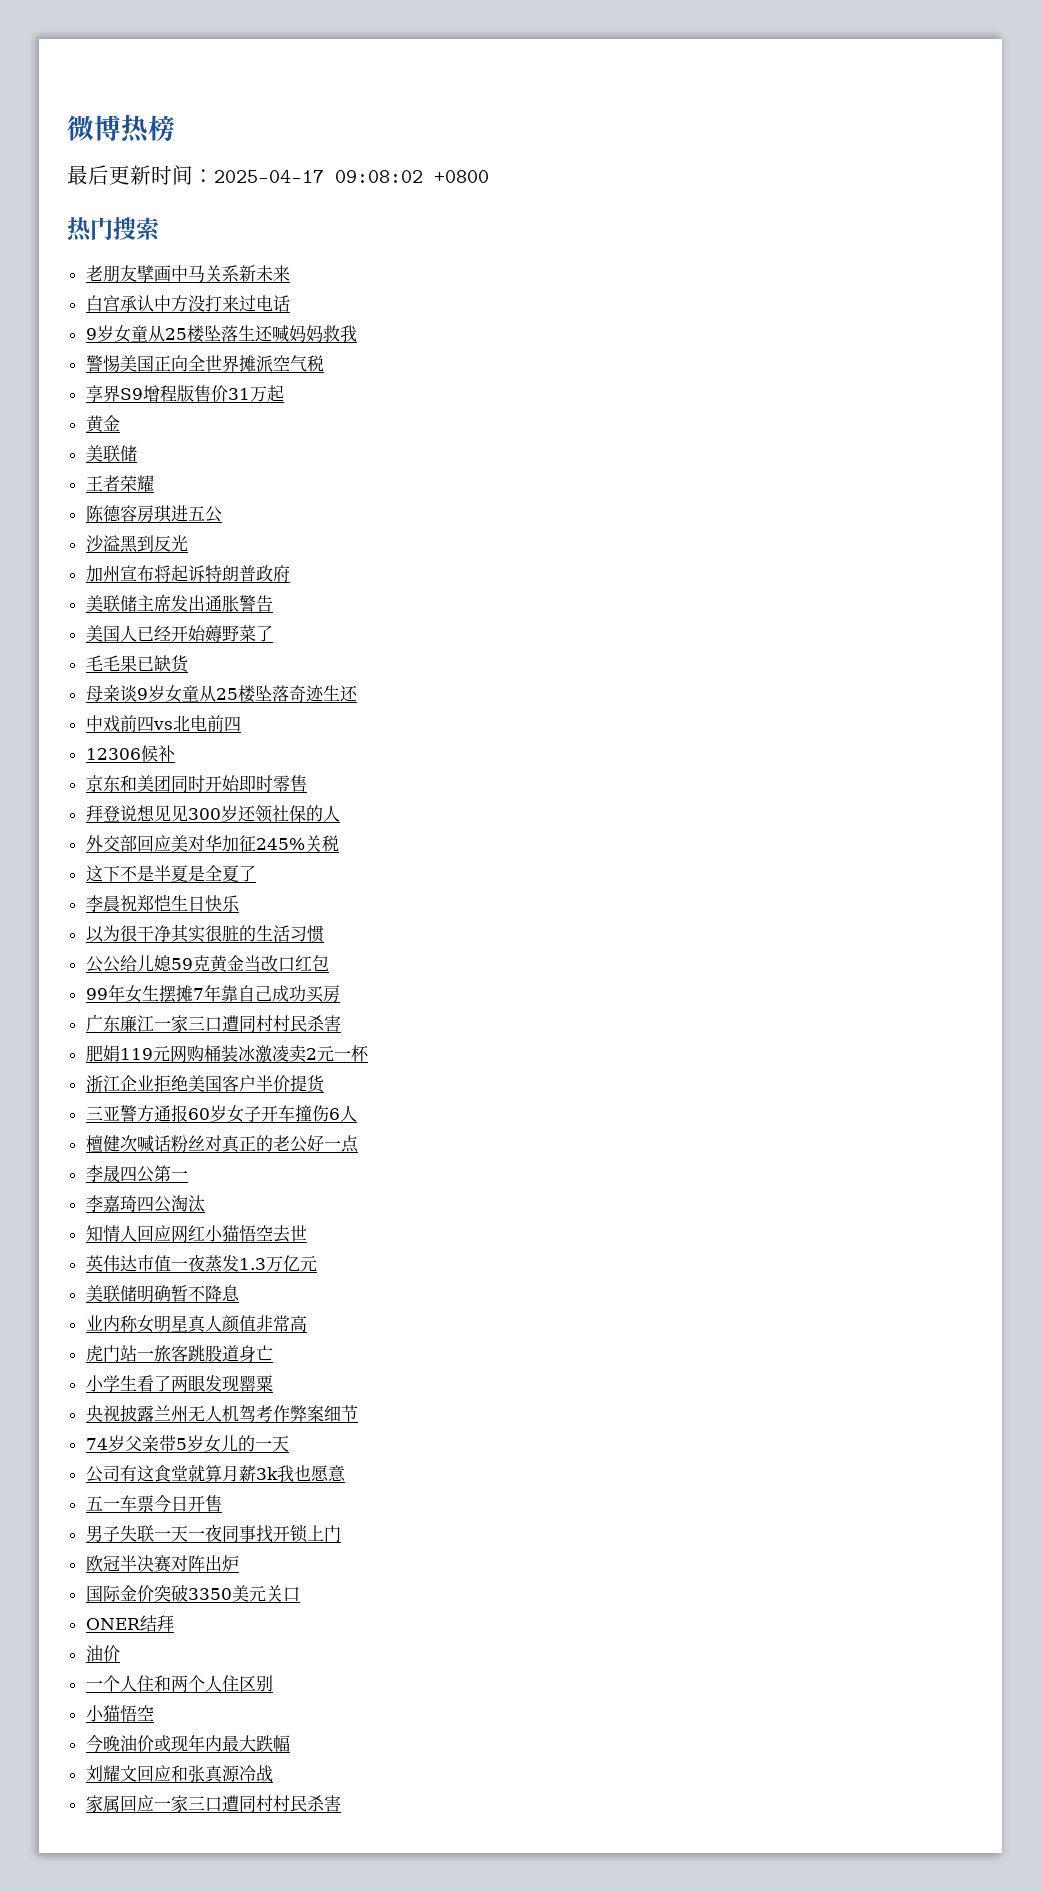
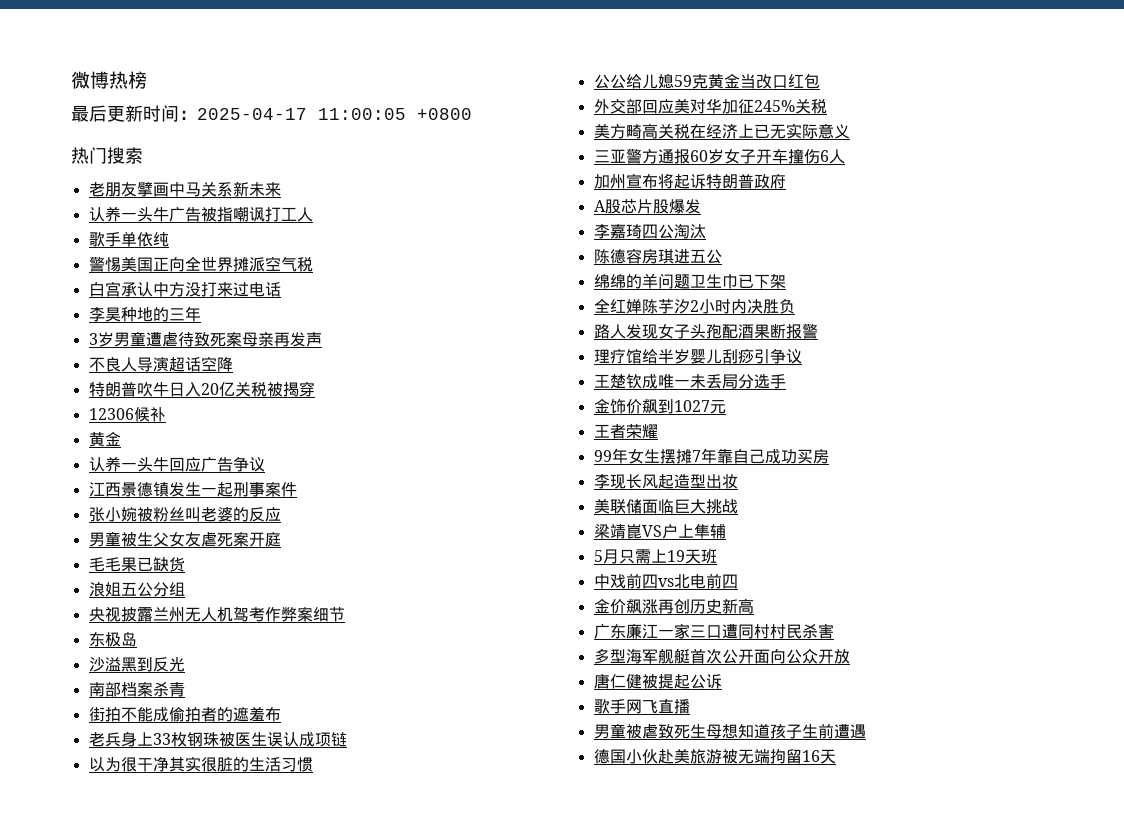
- 最后更新时间：2025-04-17 09:08:02 +0800
+ 最后更新时间：2025-04-17 11:00:05 +0800
- 白宫承认中方没打来过电话
- 9岁女童从25楼坠落生还喊妈妈救我
+ 认养一头牛广告被指嘲讽打工人
+ 歌手单依纯
- 享界S9增程版售价31万起
+ 白宫承认中方没打来过电话
+ 李昊种地的三年
+ 3岁男童遭虐待致死案母亲再发声
+ 不良人导演超话空降
+ 特朗普吹牛日入20亿关税被揭穿
+ 12306候补
  黄金
- 美联储
- 王者荣耀
- 陈德容房琪进五公
+ 认养一头牛回应广告争议
+ 江西景德镇发生一起刑事案件
+ 张小婉被粉丝叫老婆的反应
+ 男童被生父女友虐死案开庭
+ 毛毛果已缺货
+ 浪姐五公分组
+ 央视披露兰州无人机驾考作弊案细节
+ 东极岛
  沙溢黑到反光
- 加州宣布将起诉特朗普政府
- 美联储主席发出通胀警告
- 美国人已经开始薅野菜了
- 毛毛果已缺货
- 母亲谈9岁女童从25楼坠落奇迹生还
- 中戏前四vs北电前四
- 12306候补
- 京东和美团同时开始即时零售
- 拜登说想见见300岁还领社保的人
- 外交部回应美对华加征245%关税
- 这下不是半夏是全夏了
- 李晨祝郑恺生日快乐
+ 南部档案杀青
+ 街拍不能成偷拍者的遮羞布
+ 老兵身上33枚钢珠被医生误认成项链
- 99年女生摆摊7年靠自己成功买房
- 广东廉江一家三口遭同村村民杀害
- 肥娟119元网购桶装冰激凌卖2元一杯
- 浙江企业拒绝美国客户半价提货
+ 外交部回应美对华加征245%关税
+ 美方畸高关税在经济上已无实际意义
- 檀健次喊话粉丝对真正的老公好一点
- 李晟四公第一
+ 加州宣布将起诉特朗普政府
+ A股芯片股爆发
  李嘉琦四公淘汰
- 知情人回应网红小猫悟空去世
- 英伟达市值一夜蒸发1.3万亿元
- 美联储明确暂不降息
- 业内称女明星真人颜值非常高
- 虎门站一旅客跳股道身亡
- 小学生看了两眼发现罂粟
- 央视披露兰州无人机驾考作弊案细节
- 74岁父亲带5岁女儿的一天
- 公司有这食堂就算月薪3k我也愿意
- 五一车票今日开售
- 男子失联一天一夜同事找开锁上门
- 欧冠半决赛对阵出炉
- 国际金价突破3350美元关口
- ONER结拜
- 油价
- 一个人住和两个人住区别
- 小猫悟空
- 今晚油价或现年内最大跌幅
- 刘耀文回应和张真源冷战
- 家属回应一家三口遭同村村民杀害
+ 陈德容房琪进五公
+ 绵绵的羊问题卫生巾已下架
+ 全红婵陈芋汐2小时内决胜负
+ 路人发现女子头孢配酒果断报警
+ 理疗馆给半岁婴儿刮痧引争议
+ 王楚钦成唯一未丢局分选手
+ 金饰价飙到1027元
+ 王者荣耀
+ 99年女生摆摊7年靠自己成功买房
+ 李现长风起造型出妆
+ 美联储面临巨大挑战
+ 梁靖崑VS户上隼辅
+ 5月只需上19天班
+ 中戏前四vs北电前四
+ 金价飙涨再创历史新高
+ 广东廉江一家三口遭同村村民杀害
+ 多型海军舰艇首次公开面向公众开放
+ 唐仁健被提起公诉
+ 歌手网飞直播
+ 男童被虐致死生母想知道孩子生前遭遇
+ 德国小伙赴美旅游被无端拘留16天

